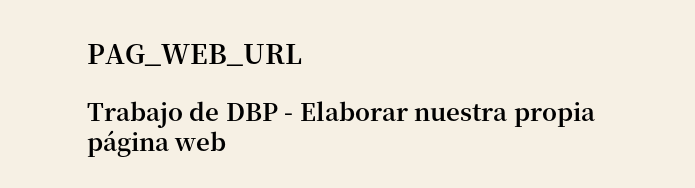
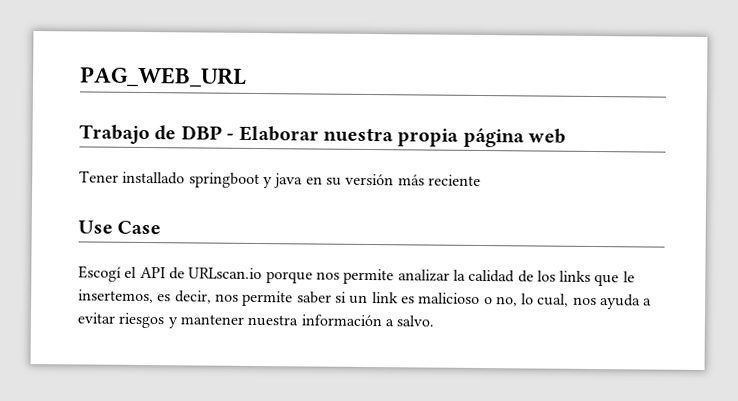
+ Tener installado springboot y java en su versión más reciente
+ Use Case
+ Escogí el API de URLscan.io porque nos permite analizar la calidad de los links que le insertemos, es decir, nos permite saber si un link es malicioso o no, lo cual, nos ayuda a evitar riesgos y mantener nuestra información a salvo.

